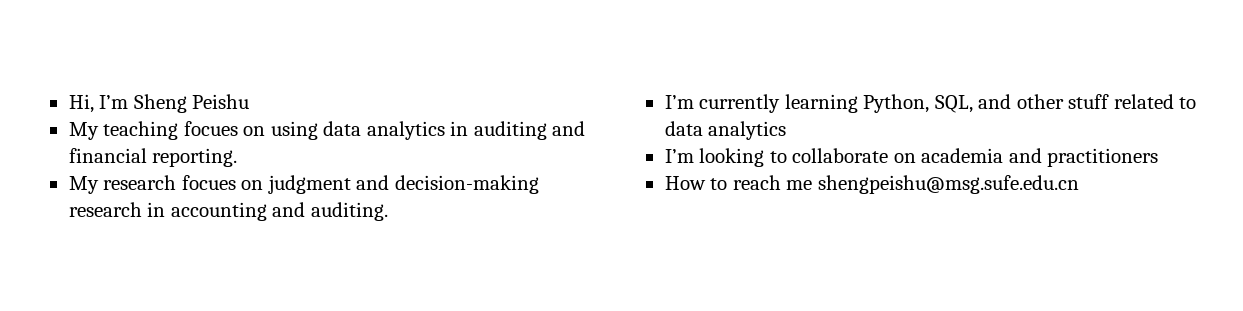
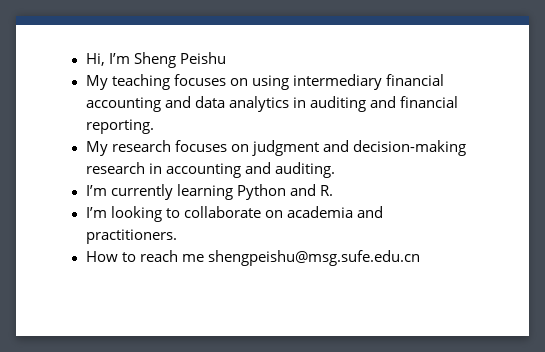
- My teaching focues on using data analytics in auditing and financial reporting.
+ My teaching focuses on using intermediary financial accounting and data analytics in auditing and financial reporting.
- My research focues on judgment and decision-making research in accounting and auditing.
+ My research focuses on judgment and decision-making research in accounting and auditing.
- I’m currently learning Python, SQL, and other stuff related to data analytics
+ I’m currently learning Python and R.
- I’m looking to collaborate on academia and practitioners
+ I’m looking to collaborate on academia and practitioners.

